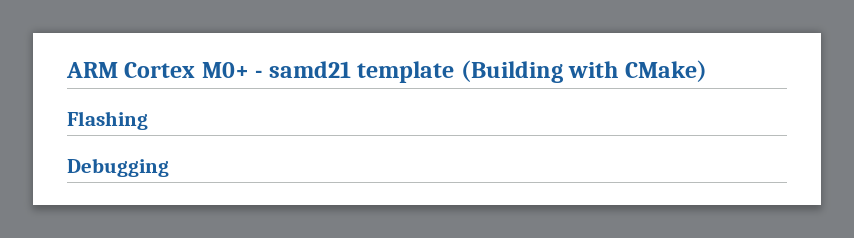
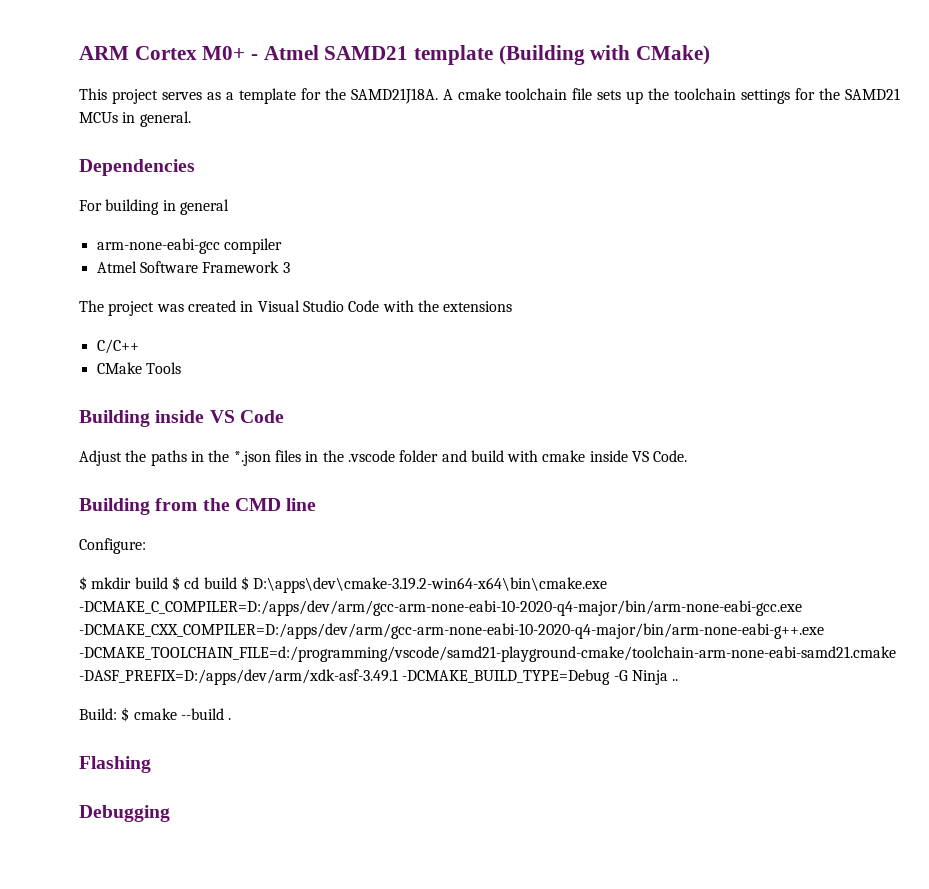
- ARM Cortex M0+ - samd21 template (Building with CMake)
+ ARM Cortex M0+ - Atmel SAMD21 template (Building with CMake)
+ This project serves as a template for the SAMD21J18A. A cmake toolchain file sets up the toolchain settings for the SAMD21 MCUs in general.
+ Dependencies
+ For building in general
+ arm-none-eabi-gcc compiler
+ Atmel Software Framework 3
+ The project was created in Visual Studio Code with the extensions
+ C/C++
+ CMake Tools
+ Building inside VS Code
+ Adjust the paths in the *.json files in the .vscode folder and build with cmake inside VS Code.
+ Building from the CMD line
+ Configure:
+ $ mkdir build $ cd build $ D:\apps\dev\cmake-3.19.2-win64-x64\bin\cmake.exe -DCMAKE_C_COMPILER=D:/apps/dev/arm/gcc-arm-none-eabi-10-2020-q4-major/bin/arm-none-eabi-gcc.exe -DCMAKE_CXX_COMPILER=D:/apps/dev/arm/gcc-arm-none-eabi-10-2020-q4-major/bin/arm-none-eabi-g++.exe -DCMAKE_TOOLCHAIN_FILE=d:/programming/vscode/samd21-playground-cmake/toolchain-arm-none-eabi-samd21.cmake -DASF_PREFIX=D:/apps/dev/arm/xdk-asf-3.49.1 -DCMAKE_BUILD_TYPE=Debug -G Ninja ..
+ Build: $ cmake --build .

